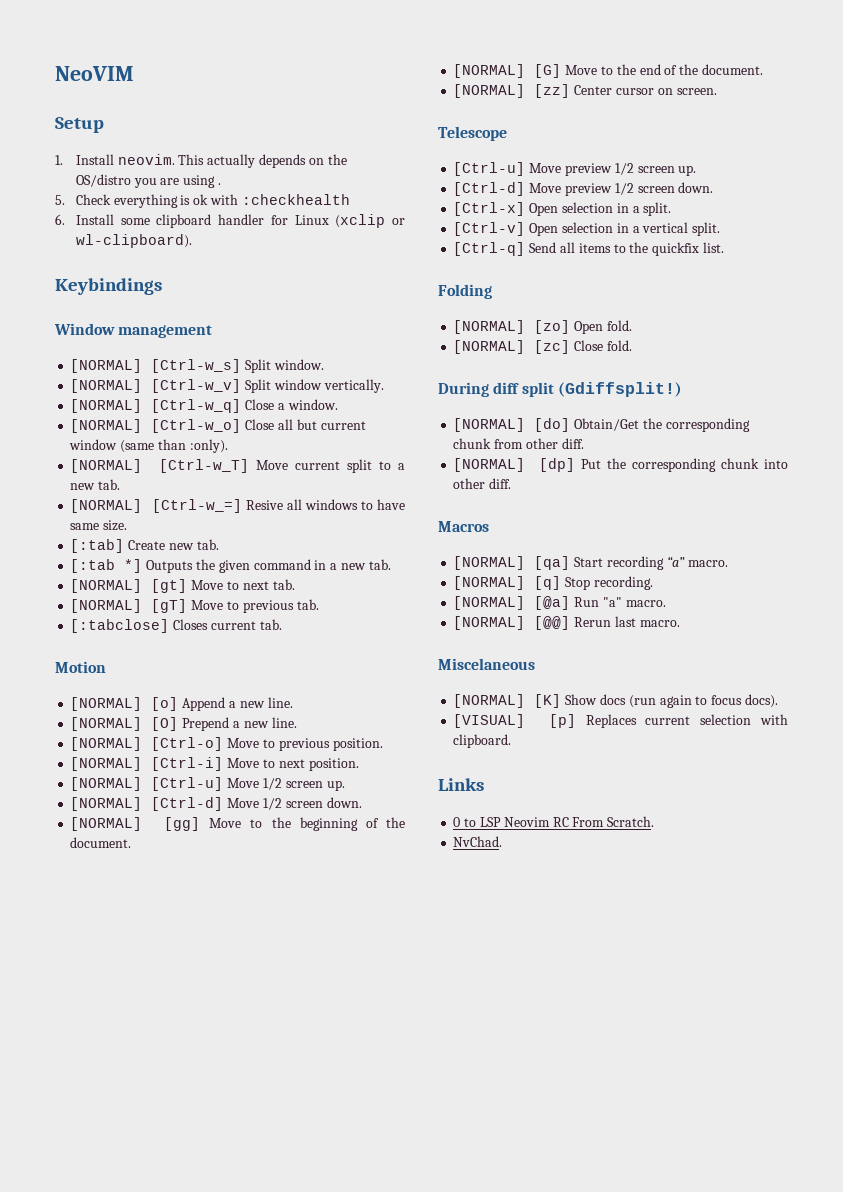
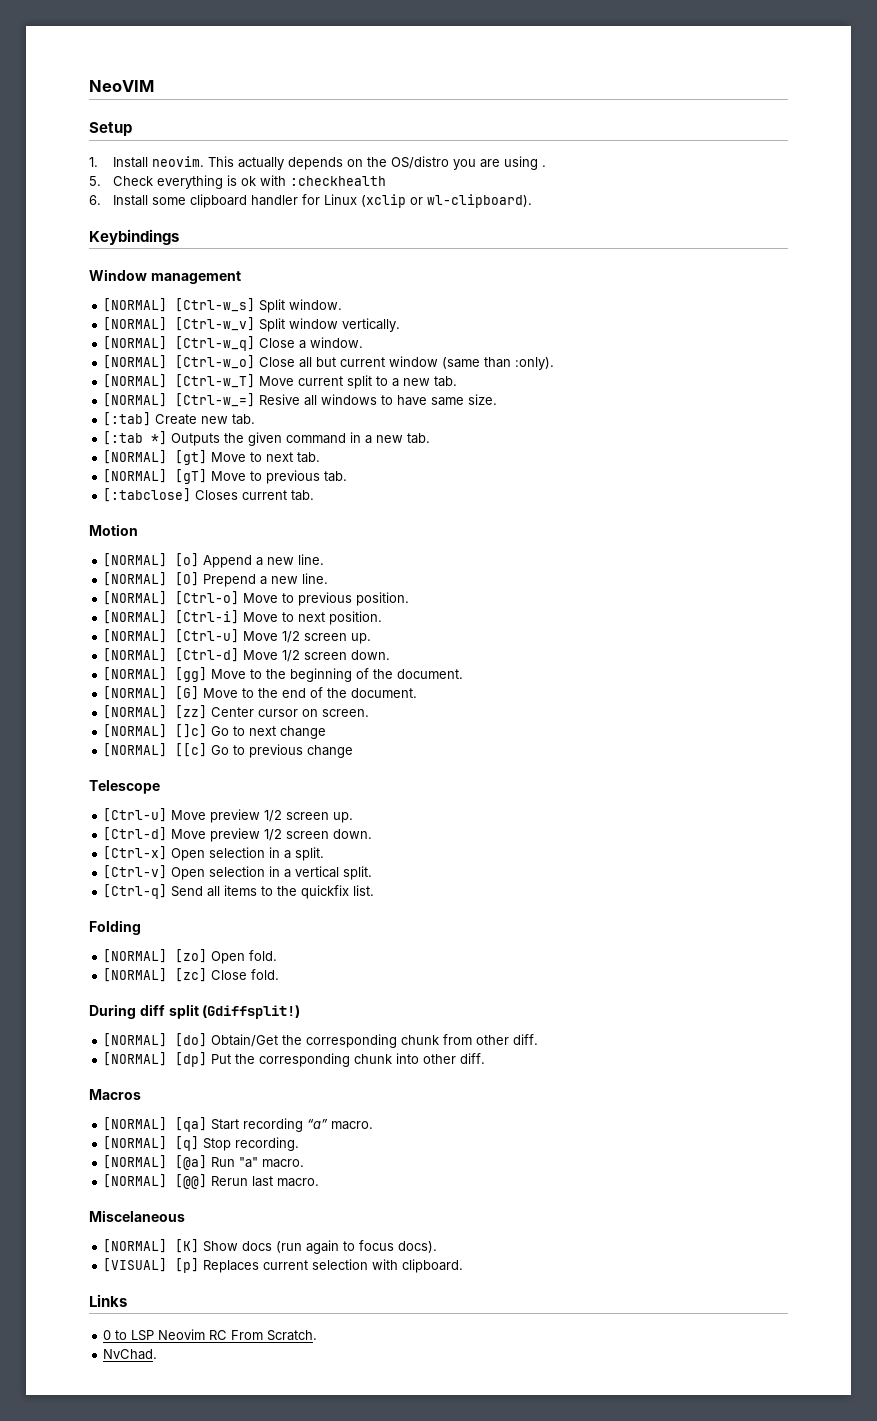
+ [NORMAL] []c] Go to next change
+ [NORMAL] [[c] Go to previous change

